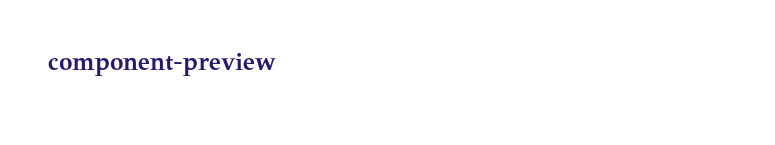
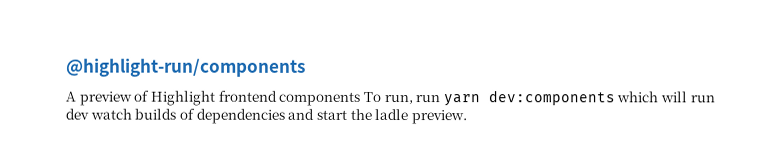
- component-preview
+ @highlight-run/components
+ A preview of Highlight frontend components To run, run yarn dev:components which will run dev watch builds of dependencies and start the ladle preview.

